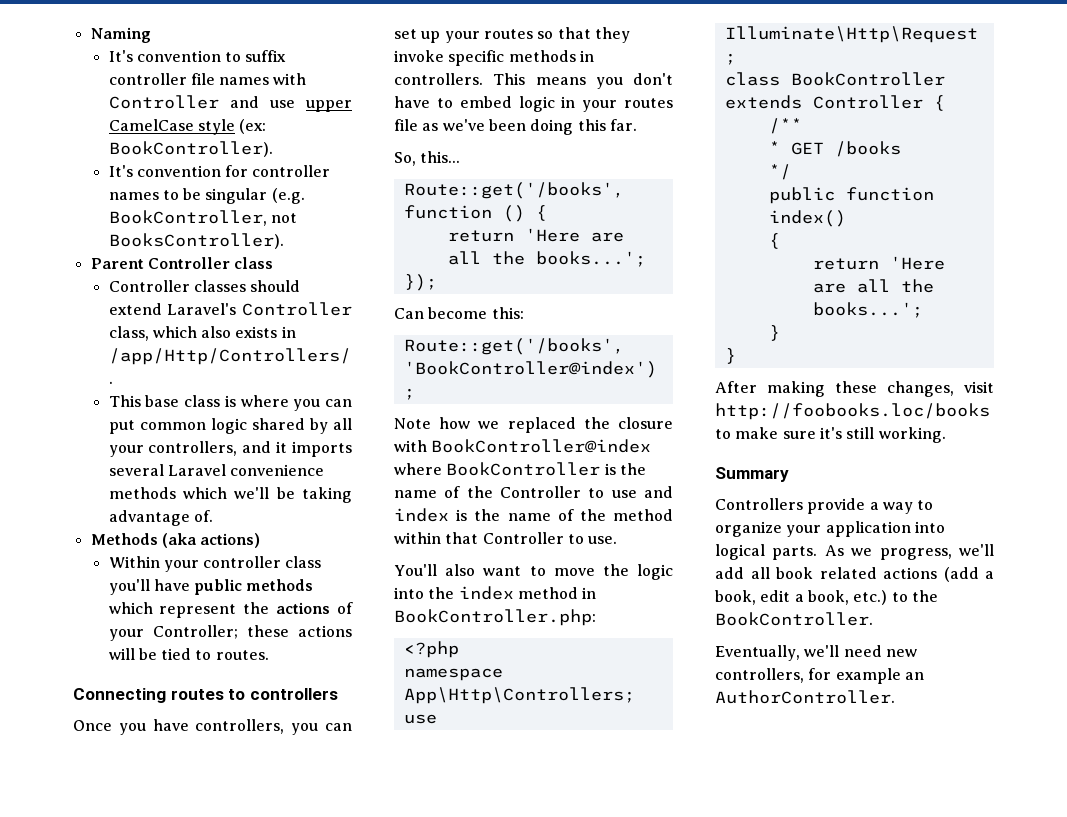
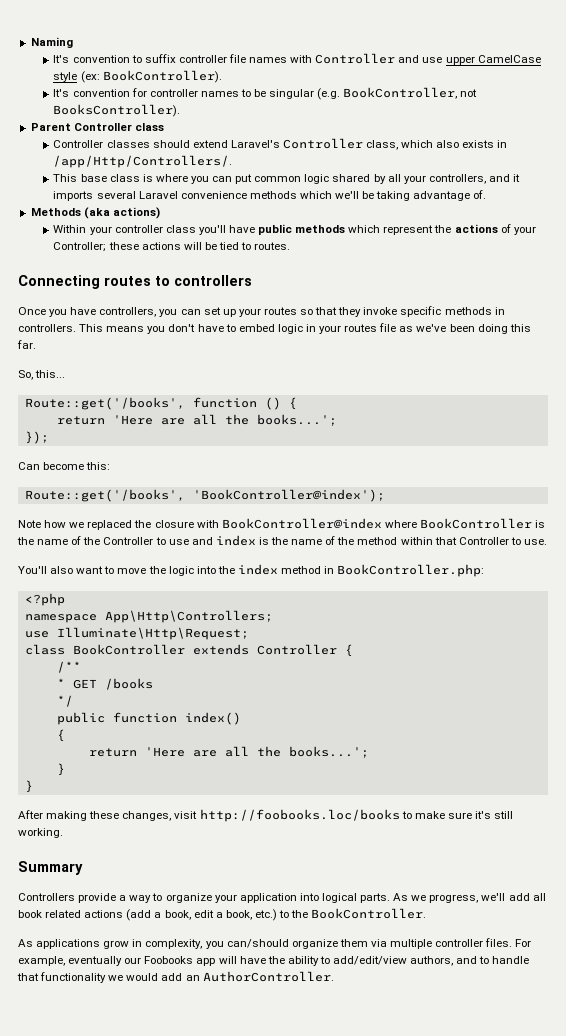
- Eventually, we'll need new controllers, for example an AuthorController.
+ As applications grow in complexity, you can/should organize them via multiple controller files. For example, eventually our Foobooks app will have the ability to add/edit/view authors, and to handle that functionality we would add an AuthorController.

